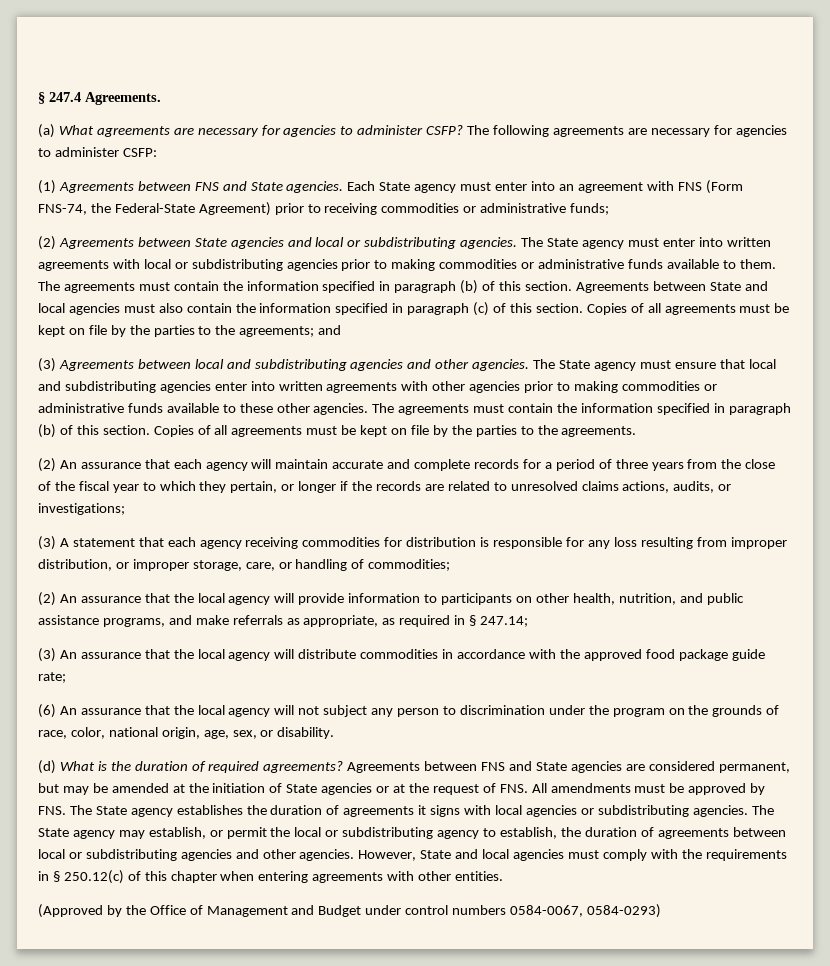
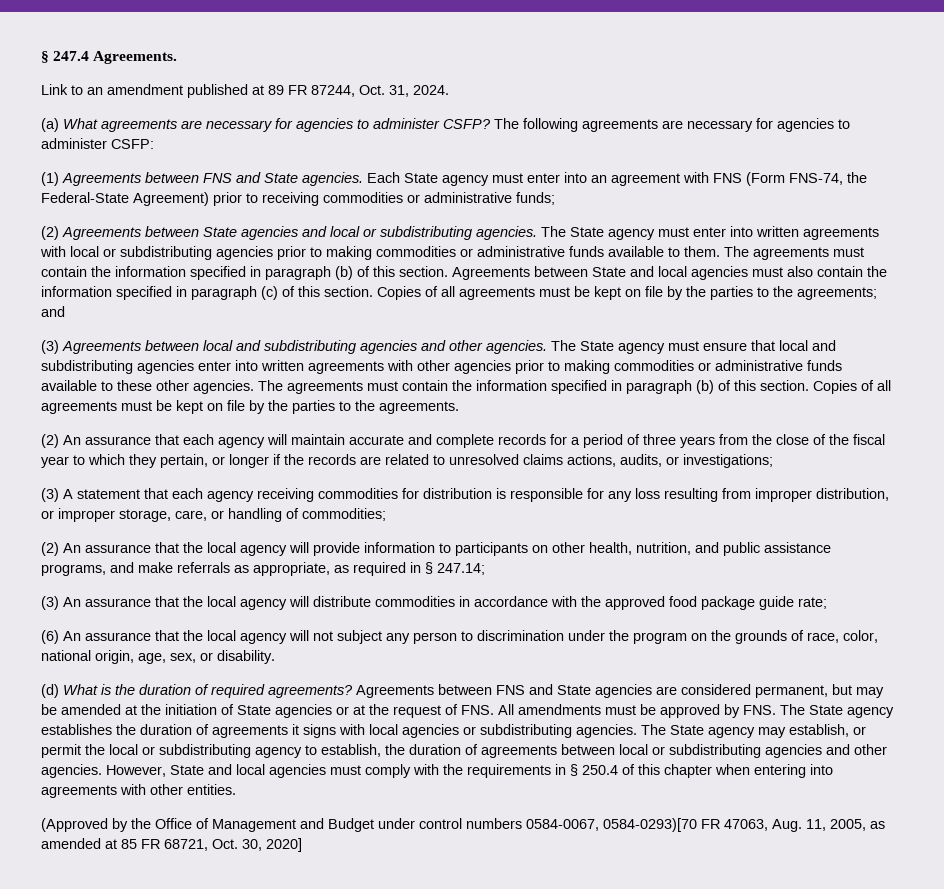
+ Link to an amendment published at 89 FR 87244, Oct. 31, 2024.
- However, State and local agencies must comply with the requirements in § 250.12(c) of this chapter when entering agreements with other entities.
+ However, State and local agencies must comply with the requirements in § 250.4 of this chapter when entering into agreements with other entities.
- (Approved by the Office of Management and Budget under control numbers 0584-0067, 0584-0293)
+ (Approved by the Office of Management and Budget under control numbers 0584-0067, 0584-0293)[70 FR 47063, Aug. 11, 2005, as amended at 85 FR 68721, Oct. 30, 2020]

